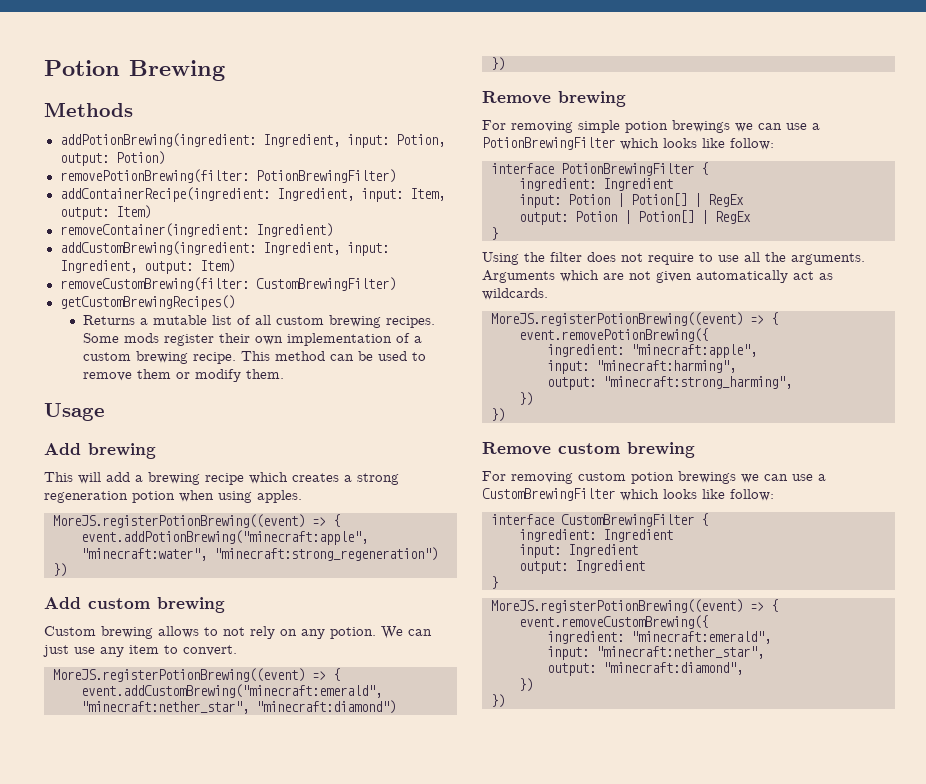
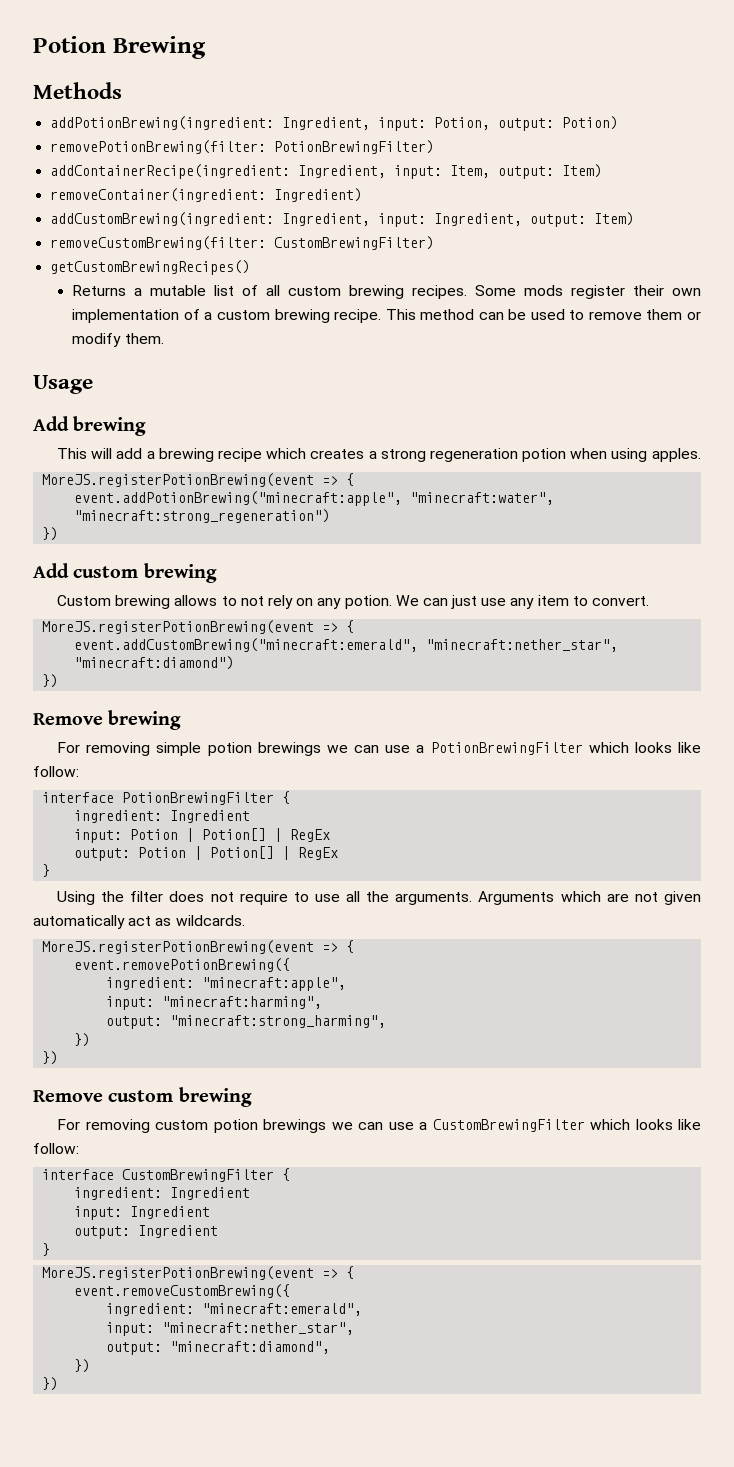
  This will add a brewing recipe which creates a strong regeneration potion when using apples.
- MoreJS.registerPotionBrewing((event) => {
+ MoreJS.registerPotionBrewing(event => {
  We can just use any item to convert.
- MoreJS.registerPotionBrewing((event) => {
+ MoreJS.registerPotionBrewing(event => {
  Arguments which are not given automatically act as wildcards.
- MoreJS.registerPotionBrewing((event) => {
+ MoreJS.registerPotionBrewing(event => {
  output: Ingredient
  }
- MoreJS.registerPotionBrewing((event) => {
+ MoreJS.registerPotionBrewing(event => {

